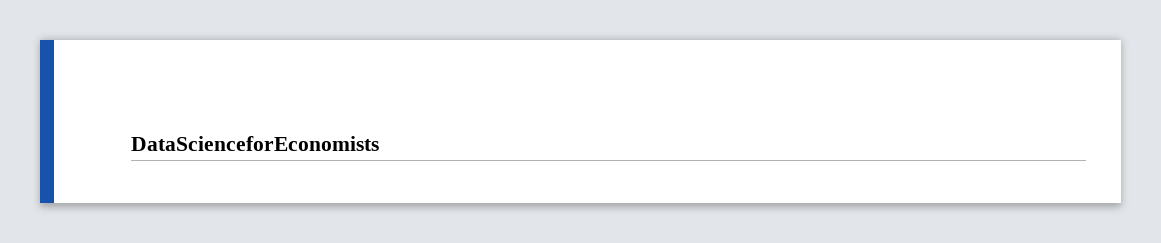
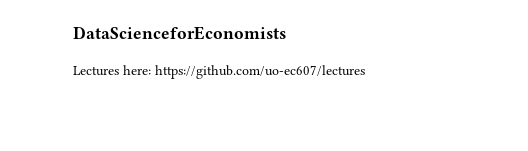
+ Lectures here: https://github.com/uo-ec607/lectures

